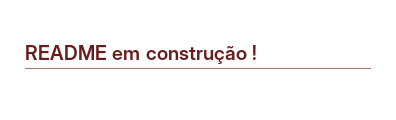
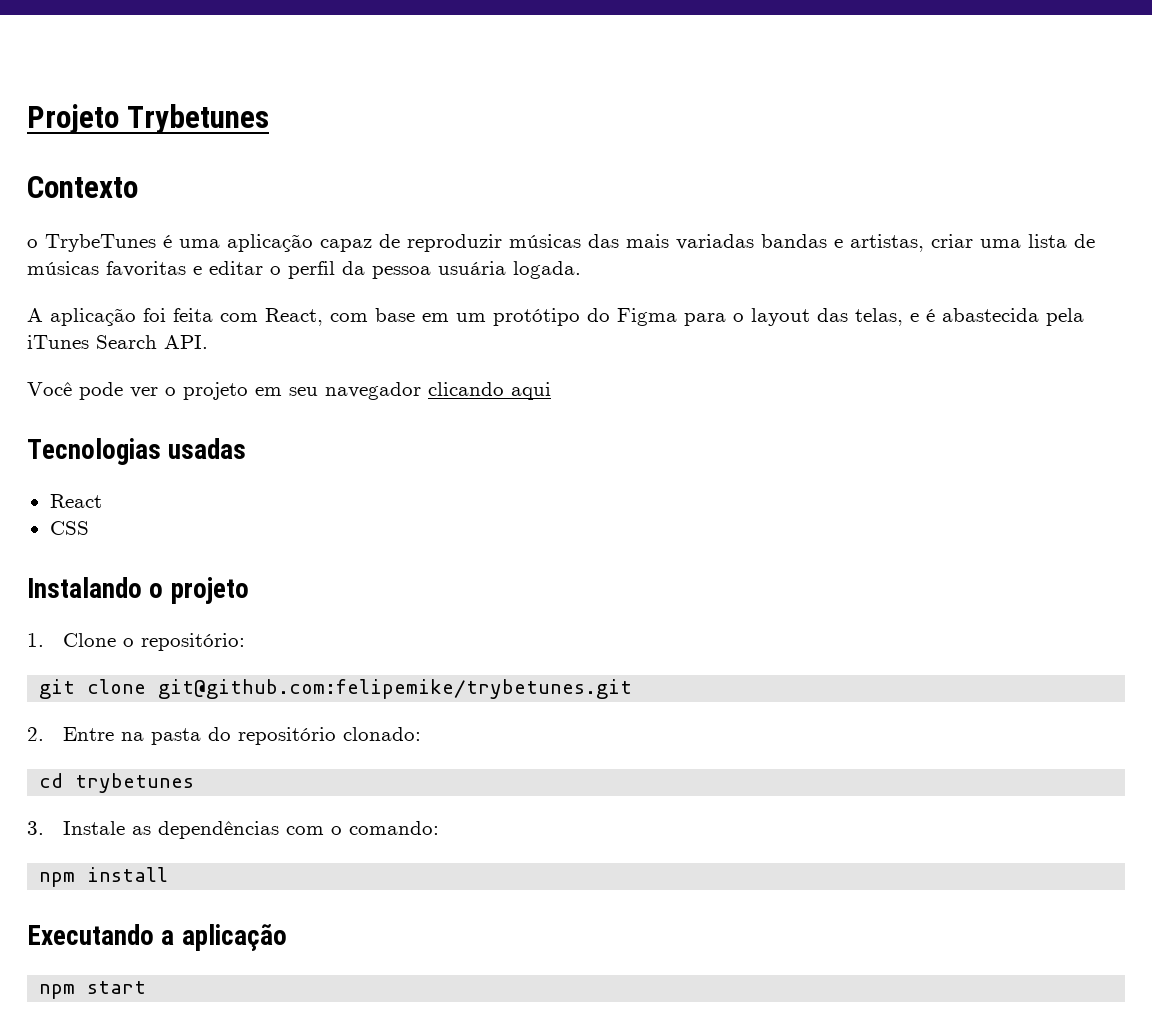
- README em construção !
+ Projeto Trybetunes
+ Contexto
+ o TrybeTunes é uma aplicação capaz de reproduzir músicas das mais variadas bandas e artistas, criar uma lista de músicas favoritas e editar o perfil da pessoa usuária logada.
+ A aplicação foi feita com React, com base em um protótipo do Figma para o layout das telas, e é abastecida pela iTunes Search API.
+ Você pode ver o projeto em seu navegador clicando aqui
+ Tecnologias usadas
+ React
+ CSS
+ Instalando o projeto
+ 1. Clone o repositório:
+ git clone git@github.com:felipemike/trybetunes.git
+ 2. Entre na pasta do repositório clonado:
+ cd trybetunes
+ 3. Instale as dependências com o comando:
+ npm install
+ Executando a aplicação
+ npm start

